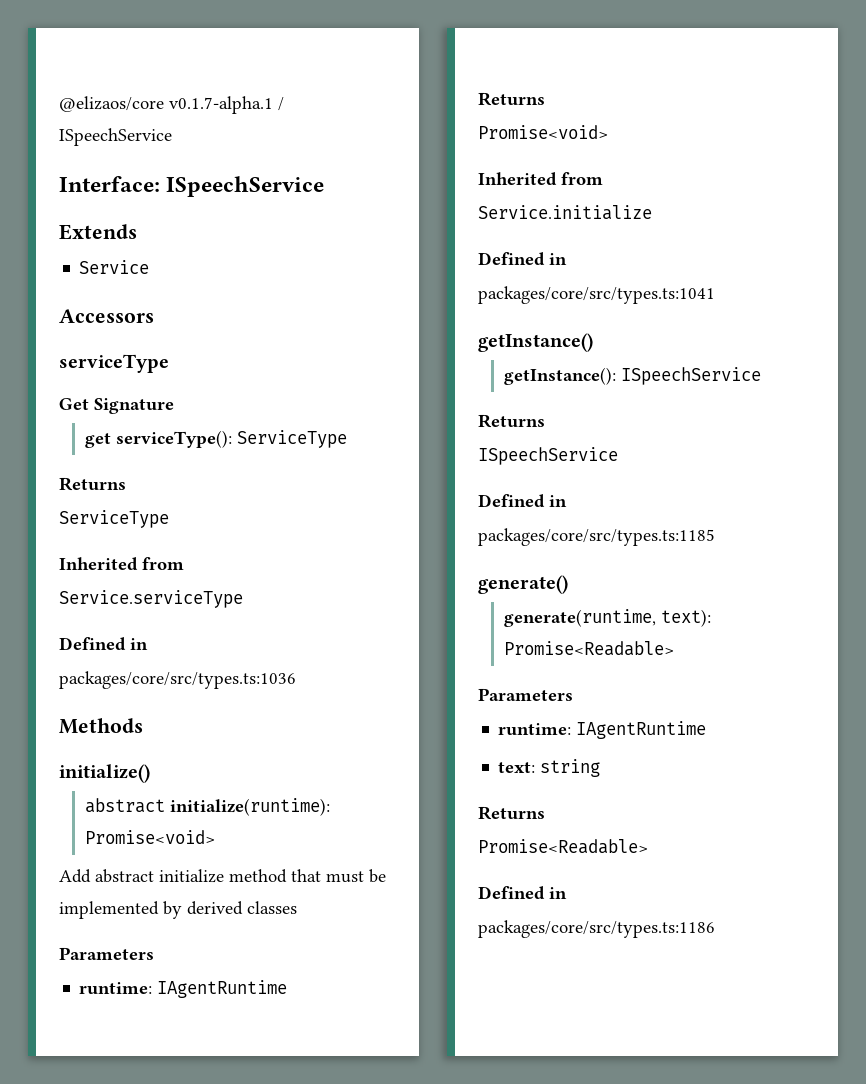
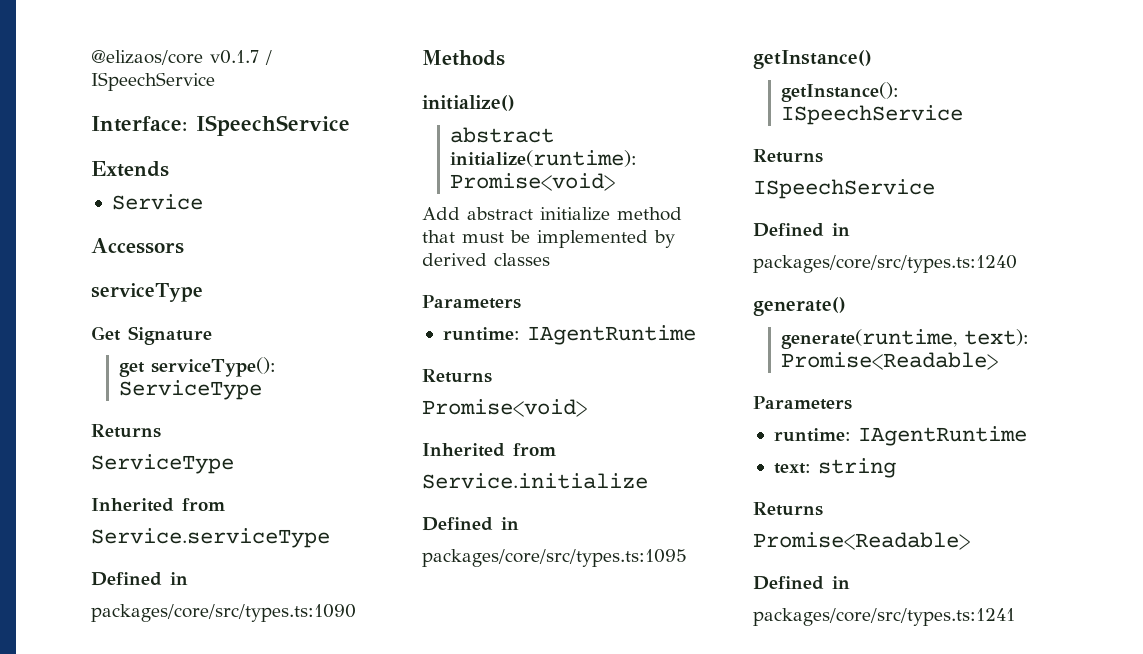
- @elizaos/core v0.1.7-alpha.1 / ISpeechService
+ @elizaos/core v0.1.7 / ISpeechService
- packages/core/src/types.ts:1036
+ packages/core/src/types.ts:1090
- packages/core/src/types.ts:1041
+ packages/core/src/types.ts:1095
- packages/core/src/types.ts:1185
+ packages/core/src/types.ts:1240
- packages/core/src/types.ts:1186
+ packages/core/src/types.ts:1241

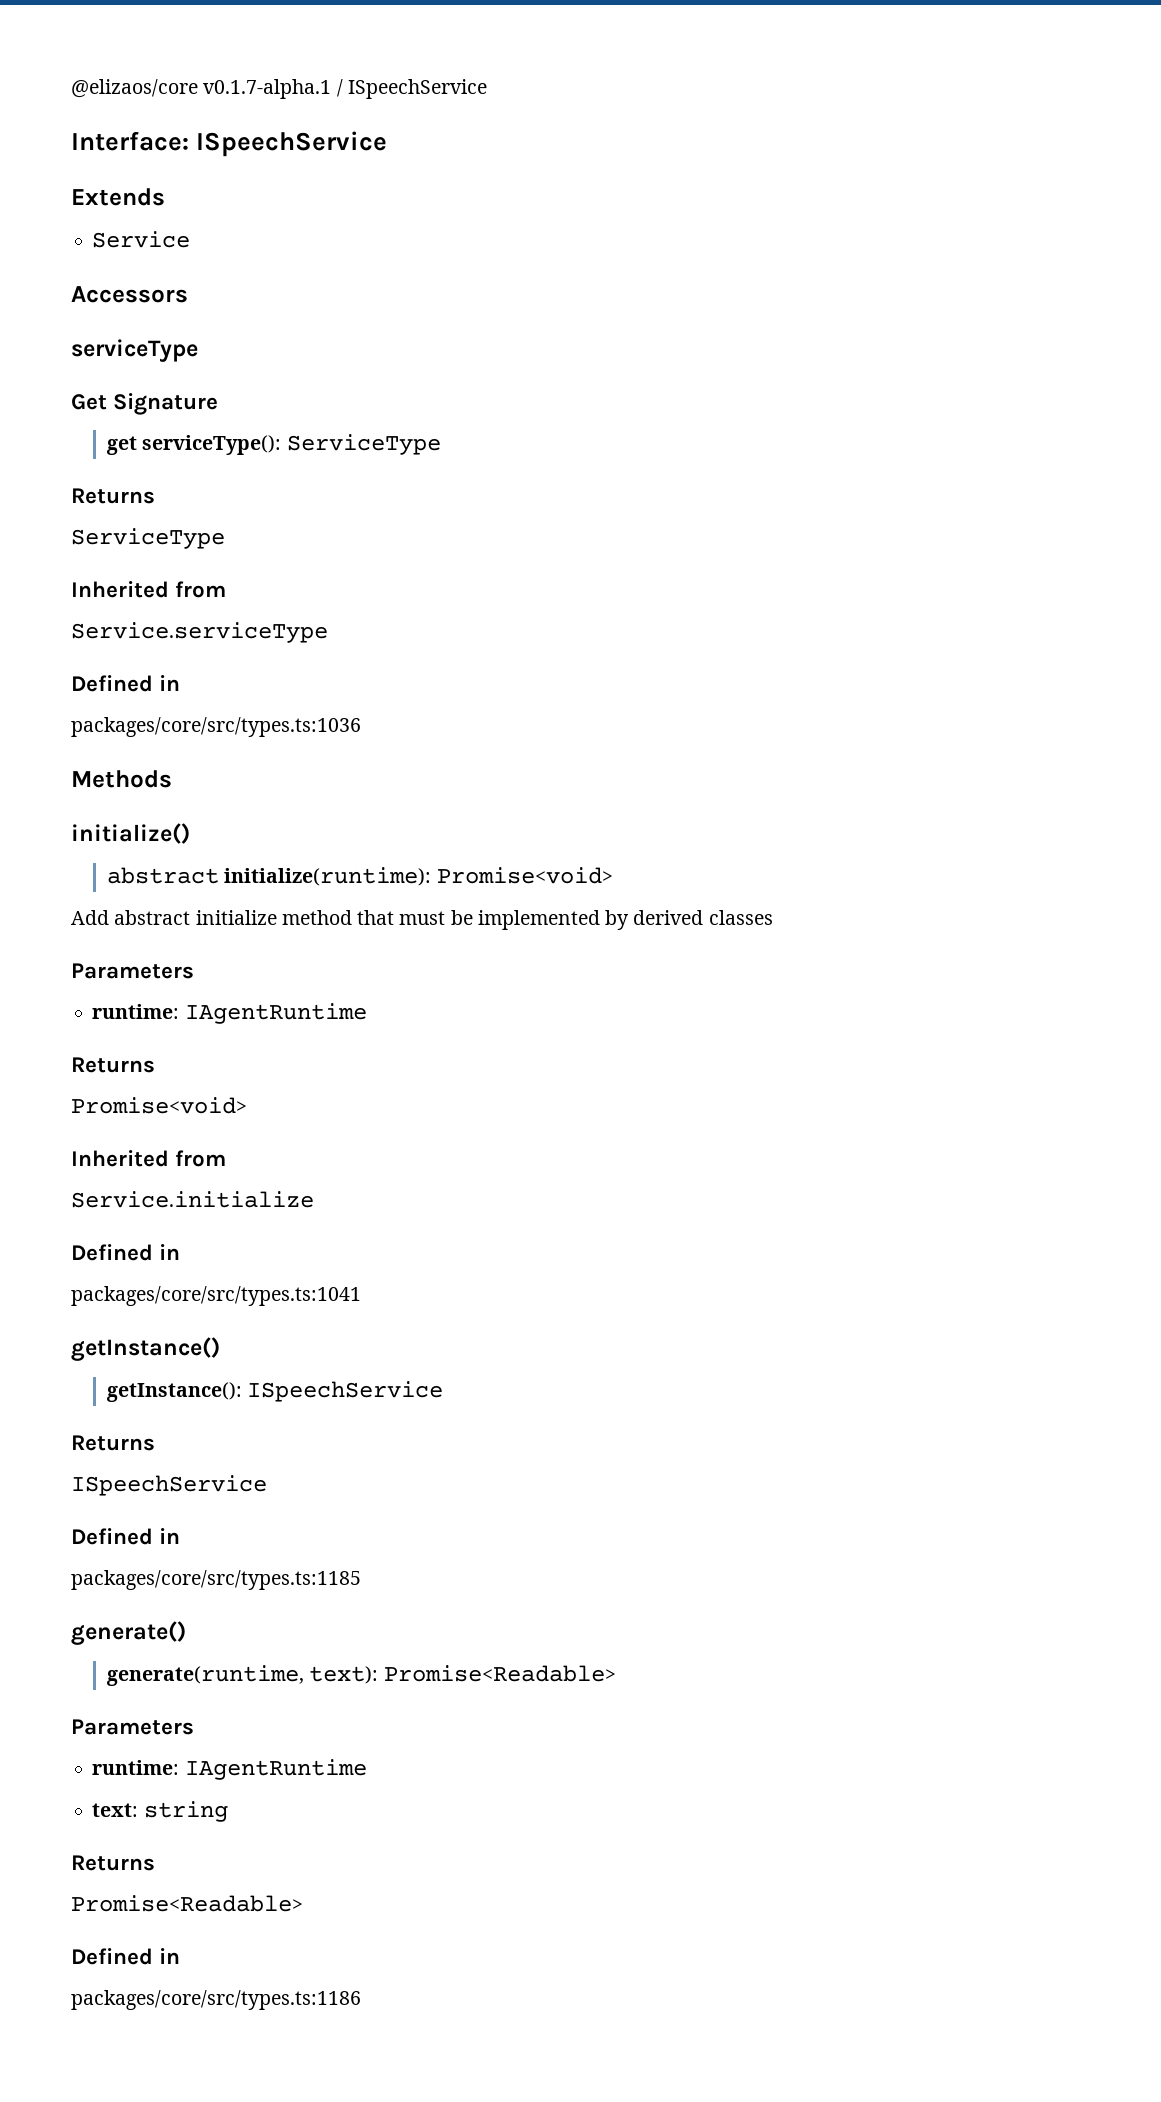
- @elizaos/core v0.1.7 / ISpeechService
+ @elizaos/core v0.1.7-alpha.1 / ISpeechService
- packages/core/src/types.ts:1090
+ packages/core/src/types.ts:1036
- packages/core/src/types.ts:1095
+ packages/core/src/types.ts:1041
- packages/core/src/types.ts:1240
+ packages/core/src/types.ts:1185
- packages/core/src/types.ts:1241
+ packages/core/src/types.ts:1186

